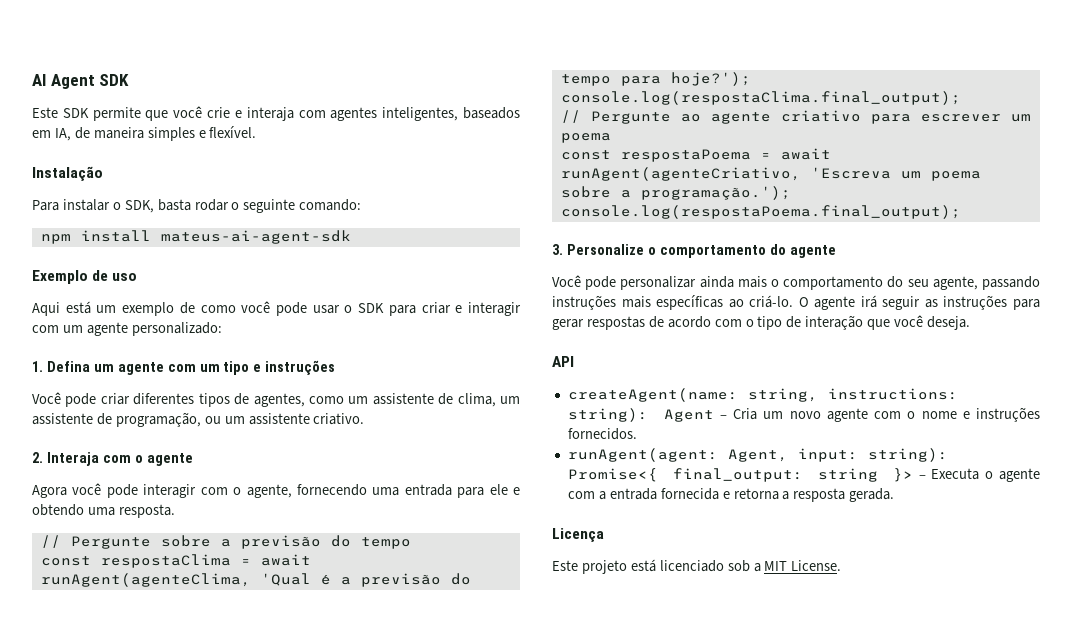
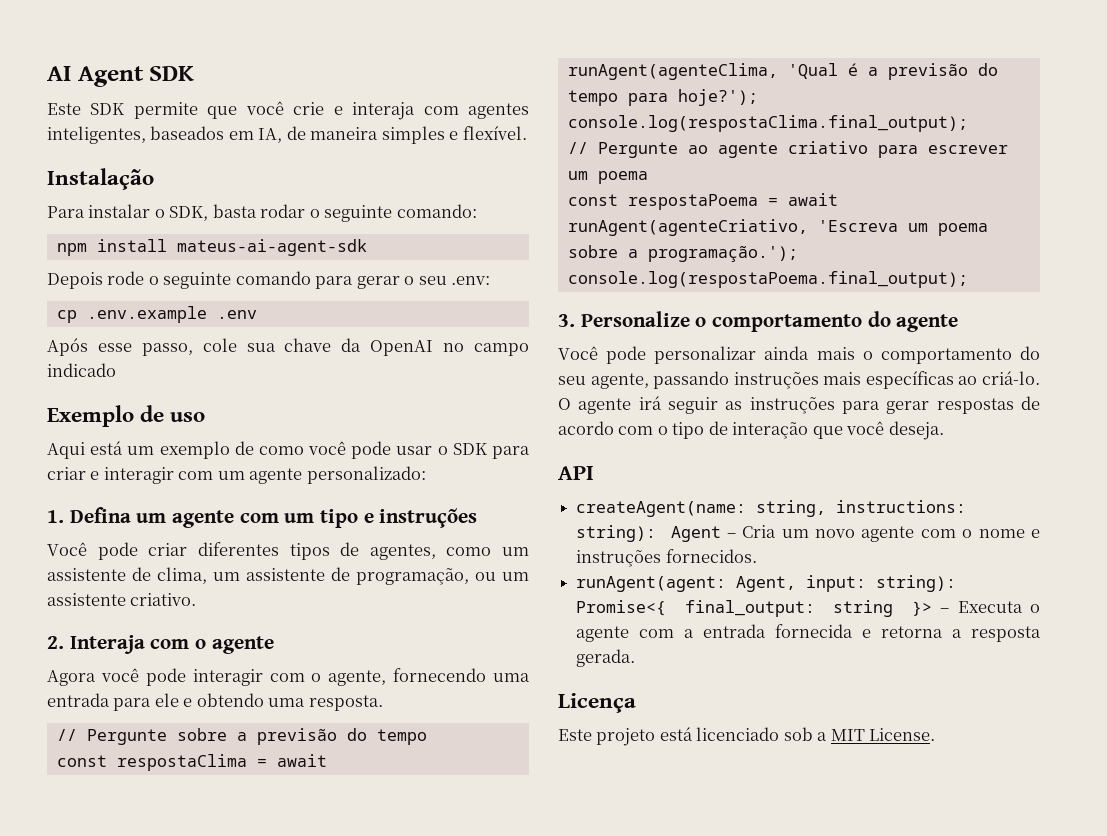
+ Depois rode o seguinte comando para gerar o seu .env:
+ cp .env.example .env
+ Após esse passo, cole sua chave da OpenAI no campo indicado

